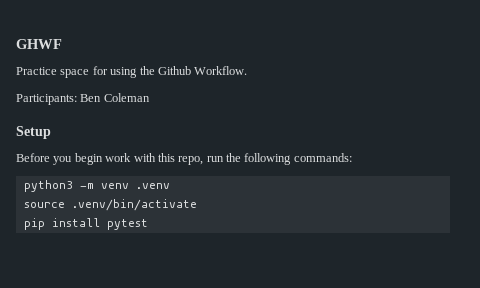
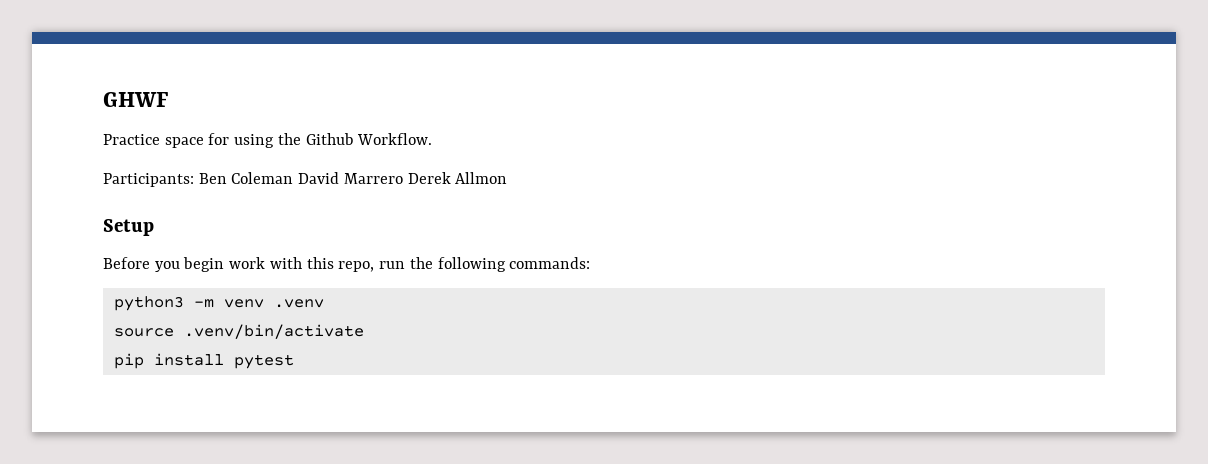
- Participants: Ben Coleman
+ Participants: Ben Coleman David Marrero Derek Allmon

